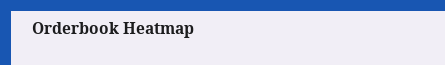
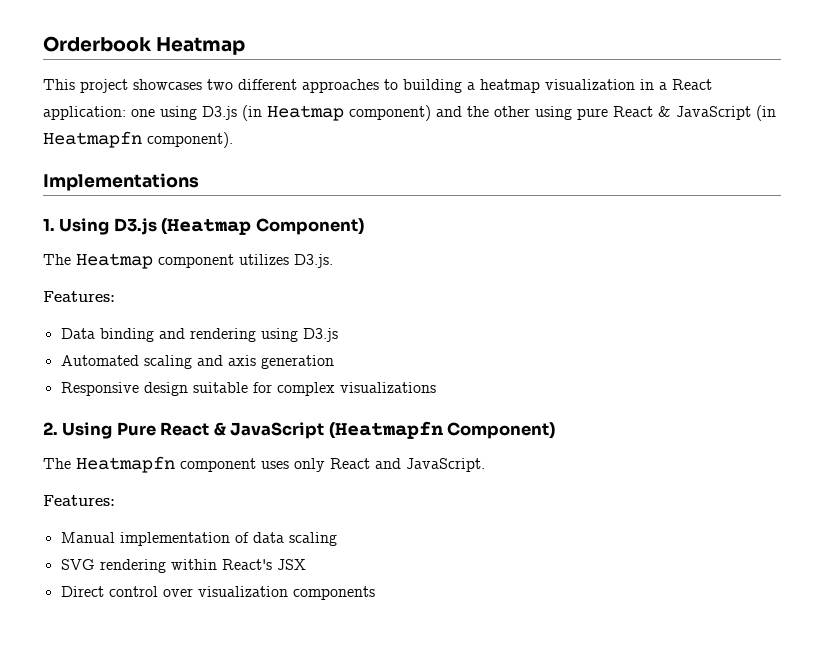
+ This project showcases two different approaches to building a heatmap visualization in a React application: one using D3.js (in Heatmap component) and the other using pure React & JavaScript (in Heatmapfn component).
+ Implementations
+ 1. Using D3.js (Heatmap Component)
+ The Heatmap component utilizes D3.js.
+ Features:
+ Data binding and rendering using D3.js
+ Automated scaling and axis generation
+ Responsive design suitable for complex visualizations
+ 2. Using Pure React & JavaScript (Heatmapfn Component)
+ The Heatmapfn component uses only React and JavaScript.
+ Features:
+ Manual implementation of data scaling
+ SVG rendering within React's JSX
+ Direct control over visualization components

